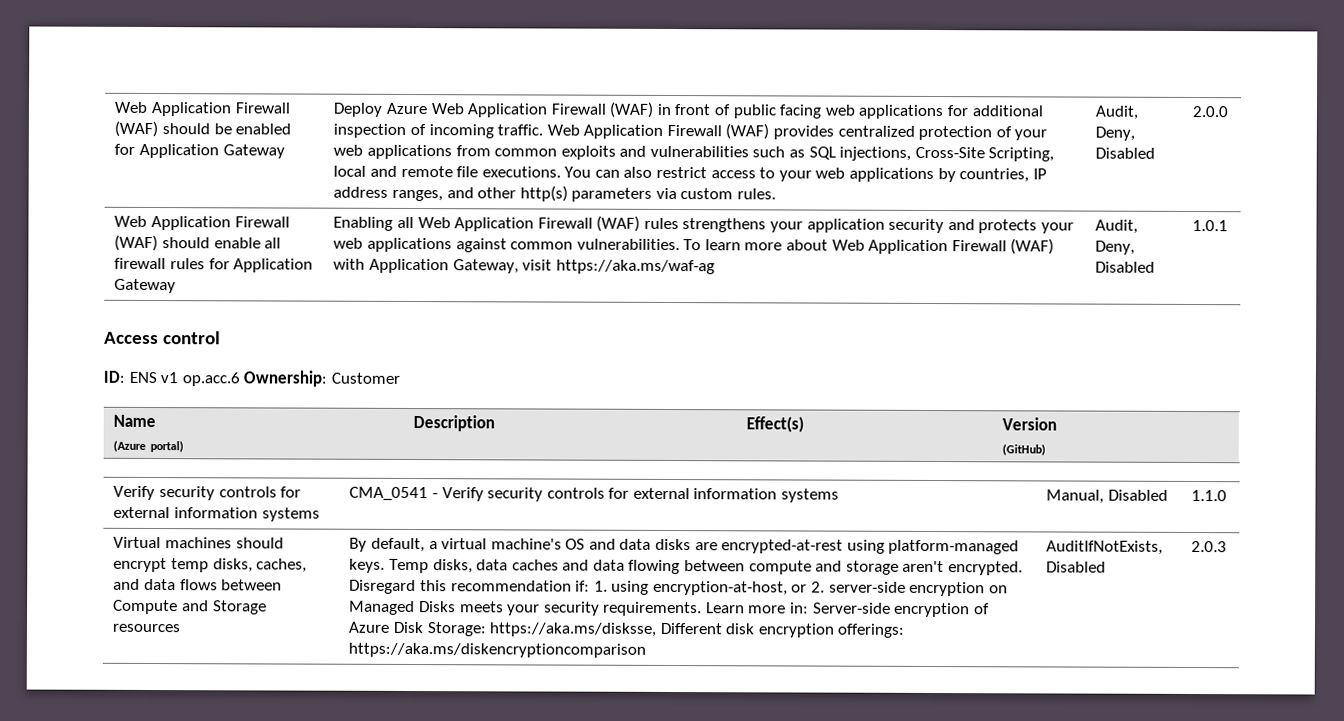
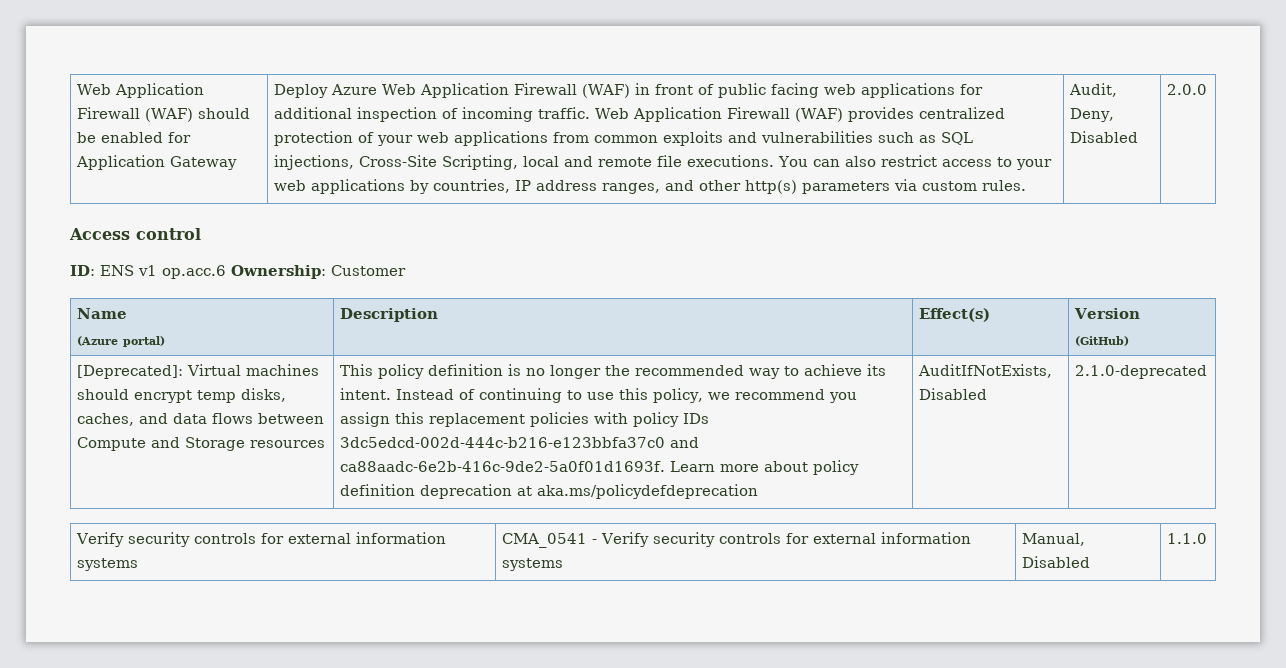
- Web Application Firewall (WAF) should enable all firewall rules for Application Gateway | Enabling all Web Application Firewall (WAF) rules strengthens your application security and protects your web applications against common vulnerabilities. To learn more about Web Application Firewall (WAF) with Application Gateway, visit https://aka.ms/waf-ag | Audit, Deny, Disabled | 1.0.1
+ [Deprecated]: Virtual machines should encrypt temp disks, caches, and data flows between Compute and Storage resources | This policy definition is no longer the recommended way to achieve its intent. Instead of continuing to use this policy, we recommend you assign this replacement policies with policy IDs 3dc5edcd-002d-444c-b216-e123bbfa37c0 and ca88aadc-6e2b-416c-9de2-5a0f01d1693f. Learn more about policy definition deprecation at aka.ms/policydefdeprecation | AuditIfNotExists, Disabled | 2.1.0-deprecated
- Virtual machines should encrypt temp disks, caches, and data flows between Compute and Storage resources | By default, a virtual machine's OS and data disks are encrypted-at-rest using platform-managed keys. Temp disks, data caches and data flowing between compute and storage aren't encrypted. Disregard this recommendation if: 1. using encryption-at-host, or 2. server-side encryption on Managed Disks meets your security requirements. Learn more in: Server-side encryption of Azure Disk Storage: https://aka.ms/disksse, Different disk encryption offerings: https://aka.ms/diskencryptioncomparison | AuditIfNotExists, Disabled | 2.0.3

